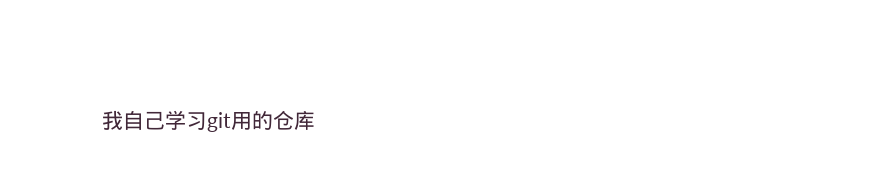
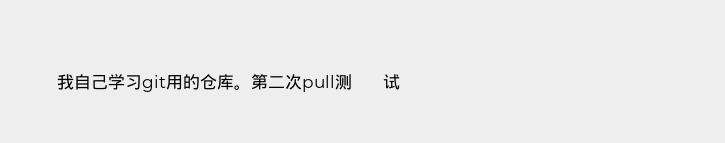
- 我自己学习git用的仓库
+ 我自己学习git用的仓库。第二次pull测试

